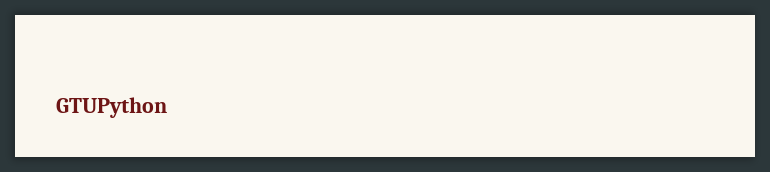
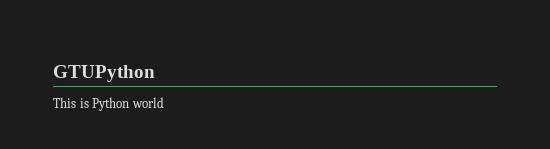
+ This is Python world

